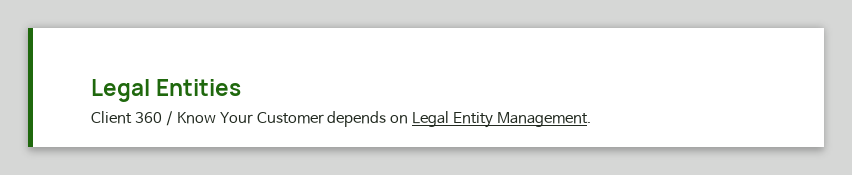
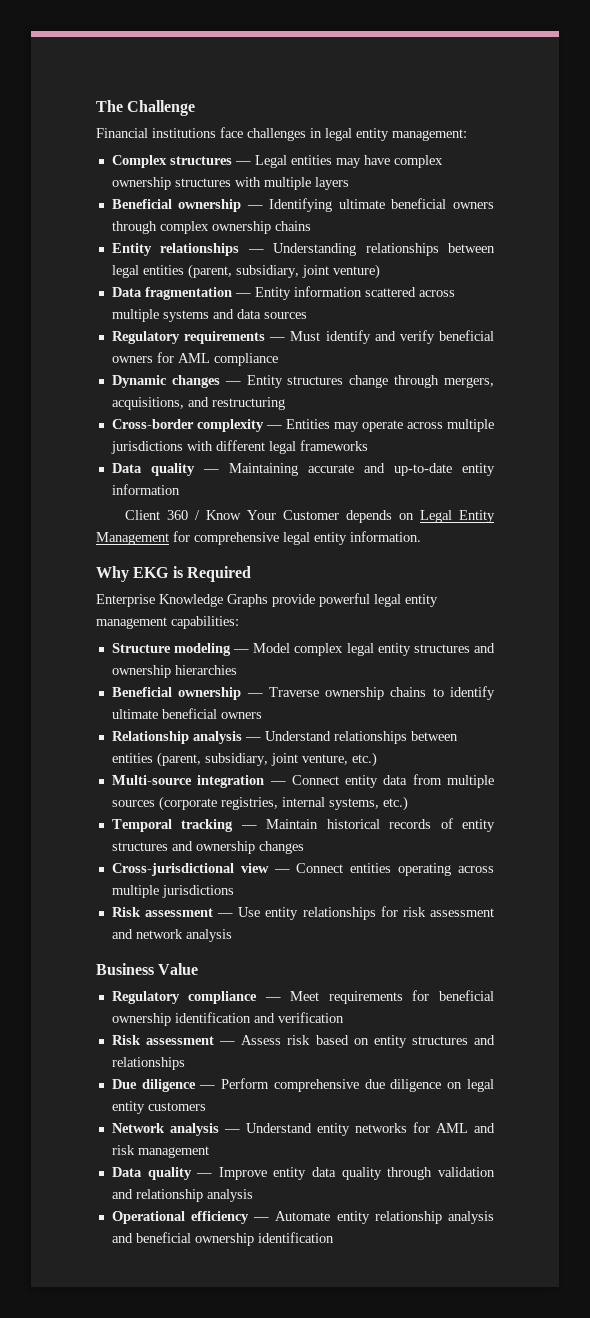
- Legal Entities
+ The Challenge
+ Financial institutions face challenges in legal entity management:
+ Complex structures — Legal entities may have complex ownership structures with multiple layers
+ Beneficial ownership — Identifying ultimate beneficial owners through complex ownership chains
+ Entity relationships — Understanding relationships between legal entities (parent, subsidiary, joint venture)
+ Data fragmentation — Entity information scattered across multiple systems and data sources
+ Regulatory requirements — Must identify and verify beneficial owners for AML compliance
+ Dynamic changes — Entity structures change through mergers, acquisitions, and restructuring
+ Cross-border complexity — Entities may operate across multiple jurisdictions with different legal frameworks
+ Data quality — Maintaining accurate and up-to-date entity information
- Client 360 / Know Your Customer depends on Legal Entity Management.
+ Client 360 / Know Your Customer depends on Legal Entity Management for comprehensive legal entity information.
+ Why EKG is Required
+ Enterprise Knowledge Graphs provide powerful legal entity management capabilities:
+ Structure modeling — Model complex legal entity structures and ownership hierarchies
+ Beneficial ownership — Traverse ownership chains to identify ultimate beneficial owners
+ Relationship analysis — Understand relationships between entities (parent, subsidiary, joint venture, etc.)
+ Multi-source integration — Connect entity data from multiple sources (corporate registries, internal systems, etc.)
+ Temporal tracking — Maintain historical records of entity structures and ownership changes
+ Cross-jurisdictional view — Connect entities operating across multiple jurisdictions
+ Risk assessment — Use entity relationships for risk assessment and network analysis
+ Business Value
+ Regulatory compliance — Meet requirements for beneficial ownership identification and verification
+ Risk assessment — Assess risk based on entity structures and relationships
+ Due diligence — Perform comprehensive due diligence on legal entity customers
+ Network analysis — Understand entity networks for AML and risk management
+ Data quality — Improve entity data quality through validation and relationship analysis
+ Operational efficiency — Automate entity relationship analysis and beneficial ownership identification

